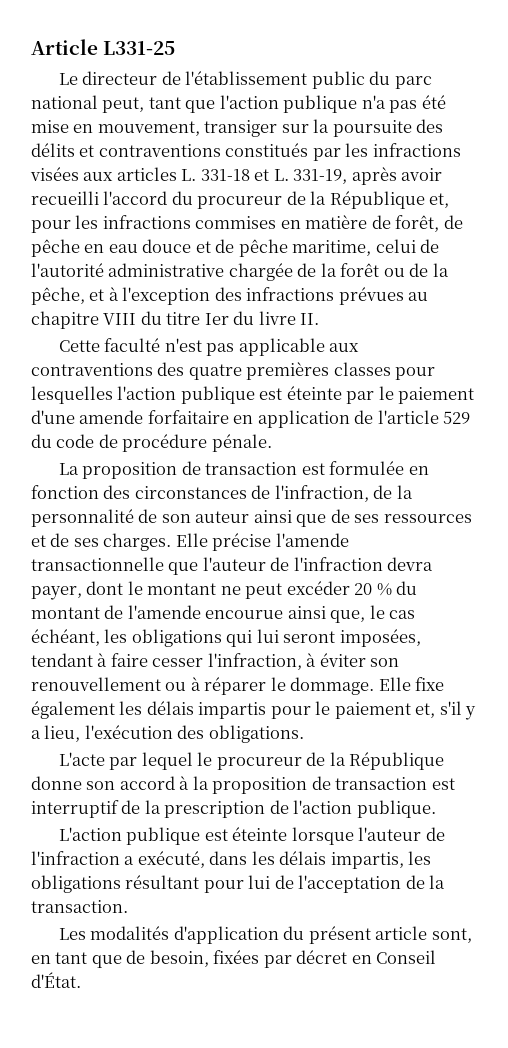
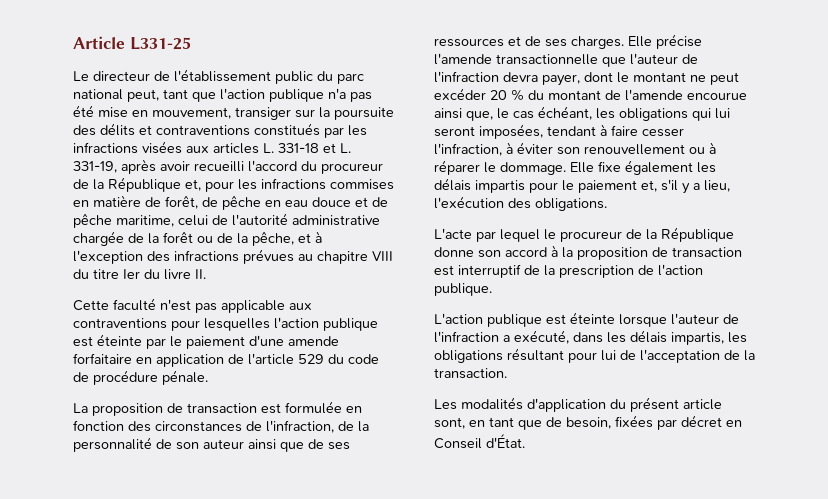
- Cette faculté n'est pas applicable aux contraventions des quatre premières classes pour lesquelles l'action publique est éteinte par le paiement d'une amende forfaitaire en application de l'article 529 du code de procédure pénale.
+ Cette faculté n'est pas applicable aux contraventions pour lesquelles l'action publique est éteinte par le paiement d'une amende forfaitaire en application de l'article 529 du code de procédure pénale.

